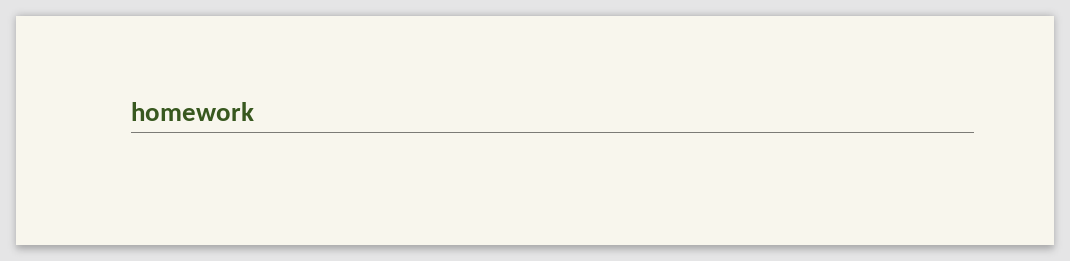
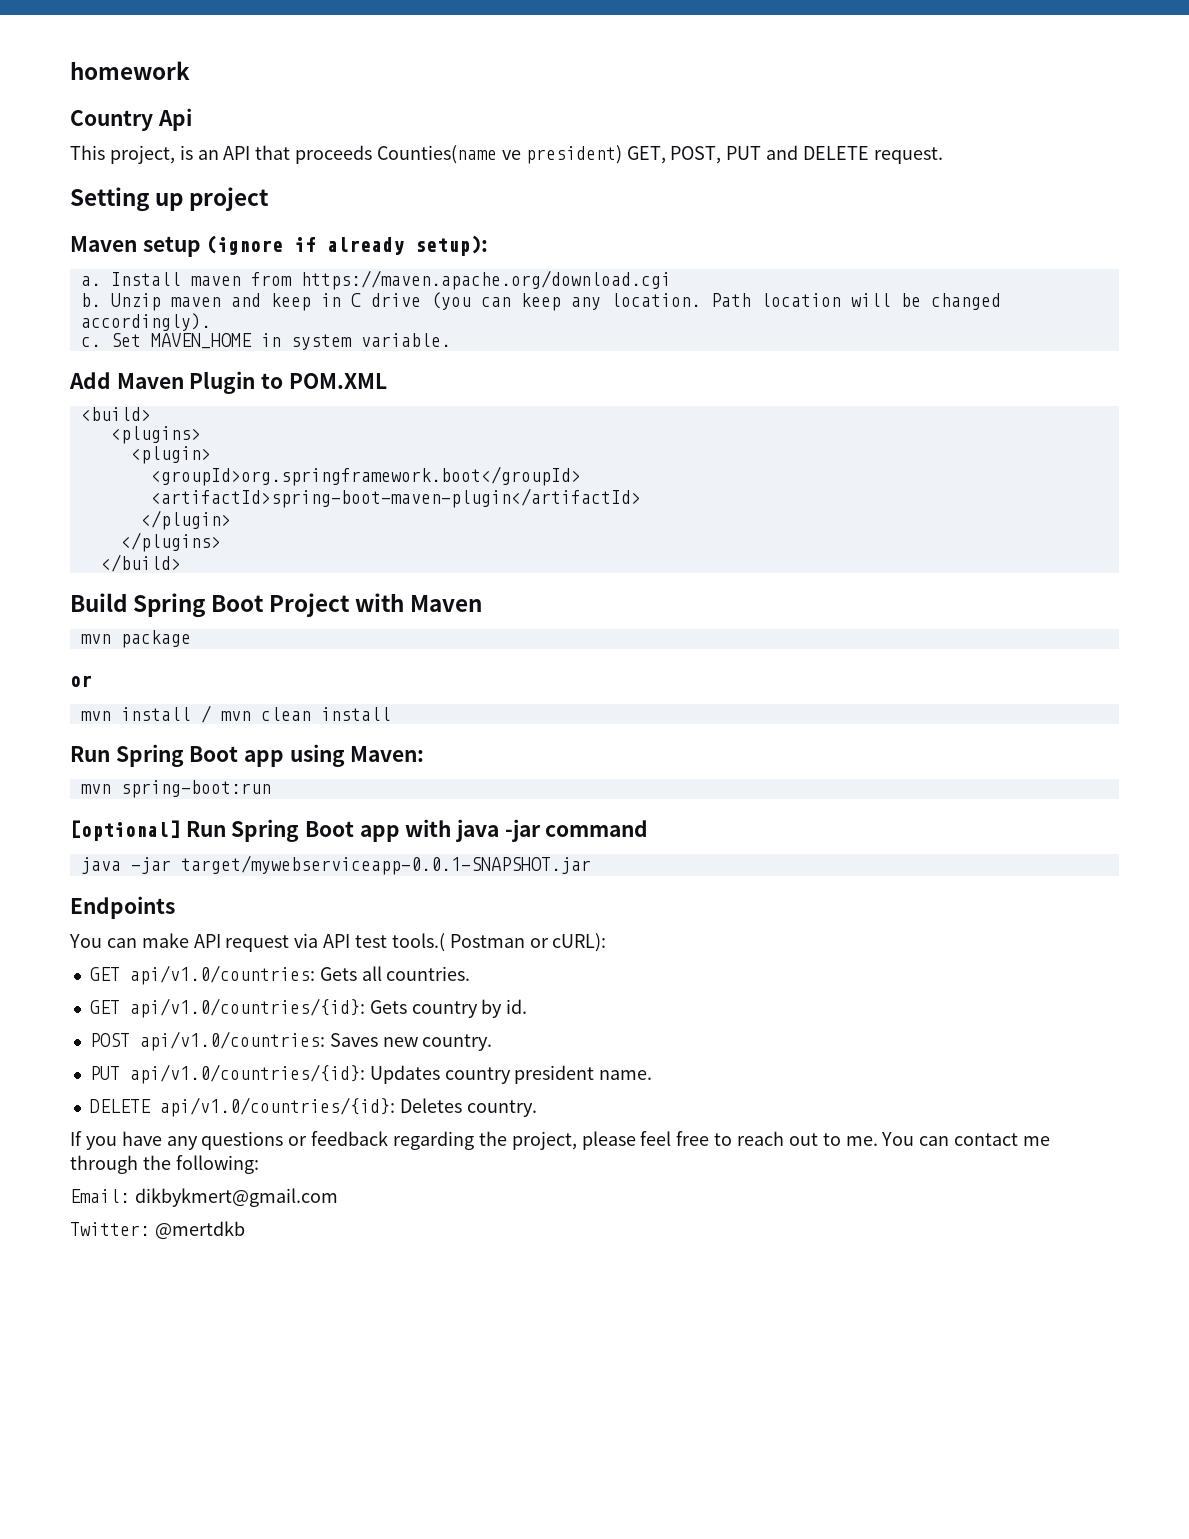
+ Country Api
+ This project, is an API that proceeds Counties(name ve president) GET, POST, PUT and DELETE request.
+ Setting up project
+ Maven setup (ignore if already setup):
+ a. Install maven from https://maven.apache.org/download.cgi
+ b. Unzip maven and keep in C drive (you can keep any location. Path location will be changed accordingly).
+ c. Set MAVEN_HOME in system variable.
+ Add Maven Plugin to POM.XML
+ <build>
+ <plugins>
+ <plugin>
+ <groupId>org.springframework.boot</groupId>
+ <artifactId>spring-boot-maven-plugin</artifactId>
+ </plugin>
+ </plugins>
+ </build>
+ Build Spring Boot Project with Maven
+ mvn package
+ or
+ mvn install / mvn clean install
+ Run Spring Boot app using Maven:
+ mvn spring-boot:run
+ [optional] Run Spring Boot app with java -jar command
+ java -jar target/mywebserviceapp-0.0.1-SNAPSHOT.jar
+ Endpoints
+ You can make API request via API test tools.( Postman or cURL):
+ GET api/v1.0/countries: Gets all countries.
+ GET api/v1.0/countries/{id}: Gets country by id.
+ POST api/v1.0/countries: Saves new country.
+ PUT api/v1.0/countries/{id}: Updates country president name.
+ DELETE api/v1.0/countries/{id}: Deletes country.
+ If you have any questions or feedback regarding the project, please feel free to reach out to me. You can contact me through the following:
+ Email: dikbykmert@gmail.com
+ Twitter: @mertdkb

